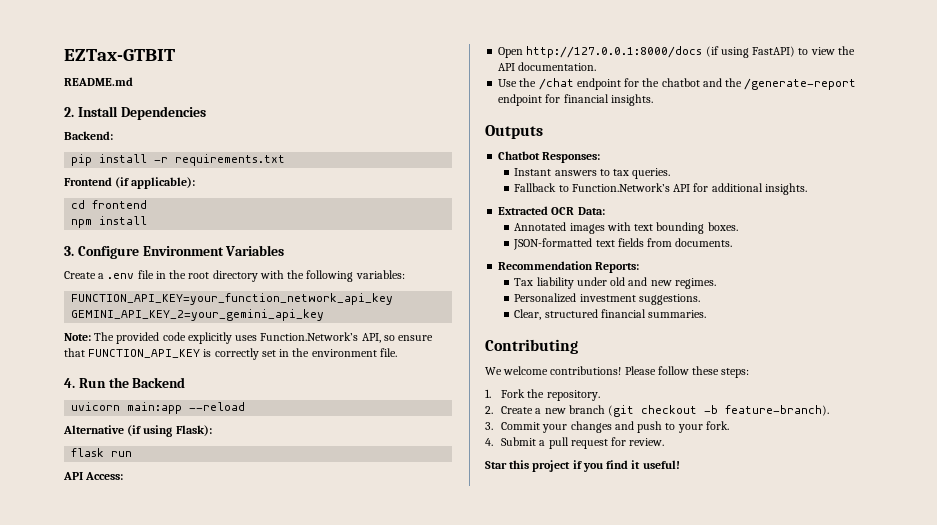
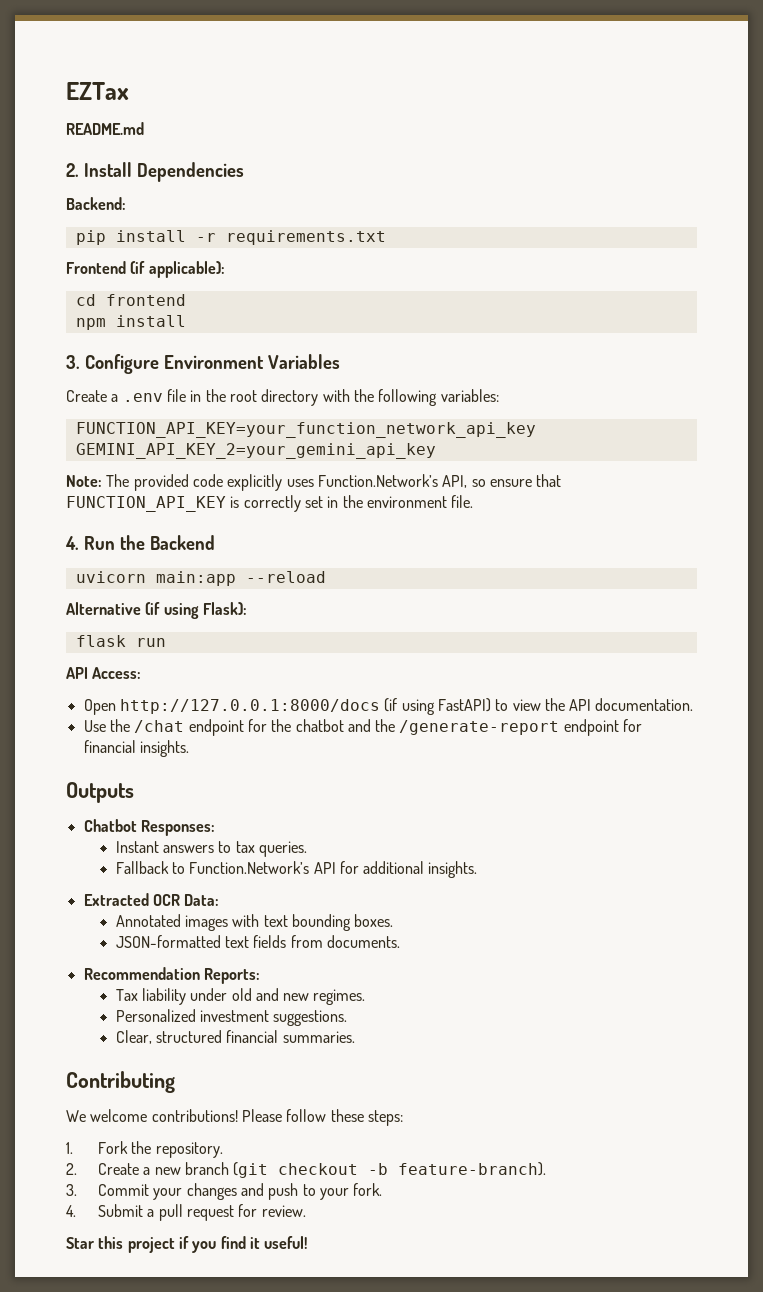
- EZTax-GTBIT
+ EZTax

